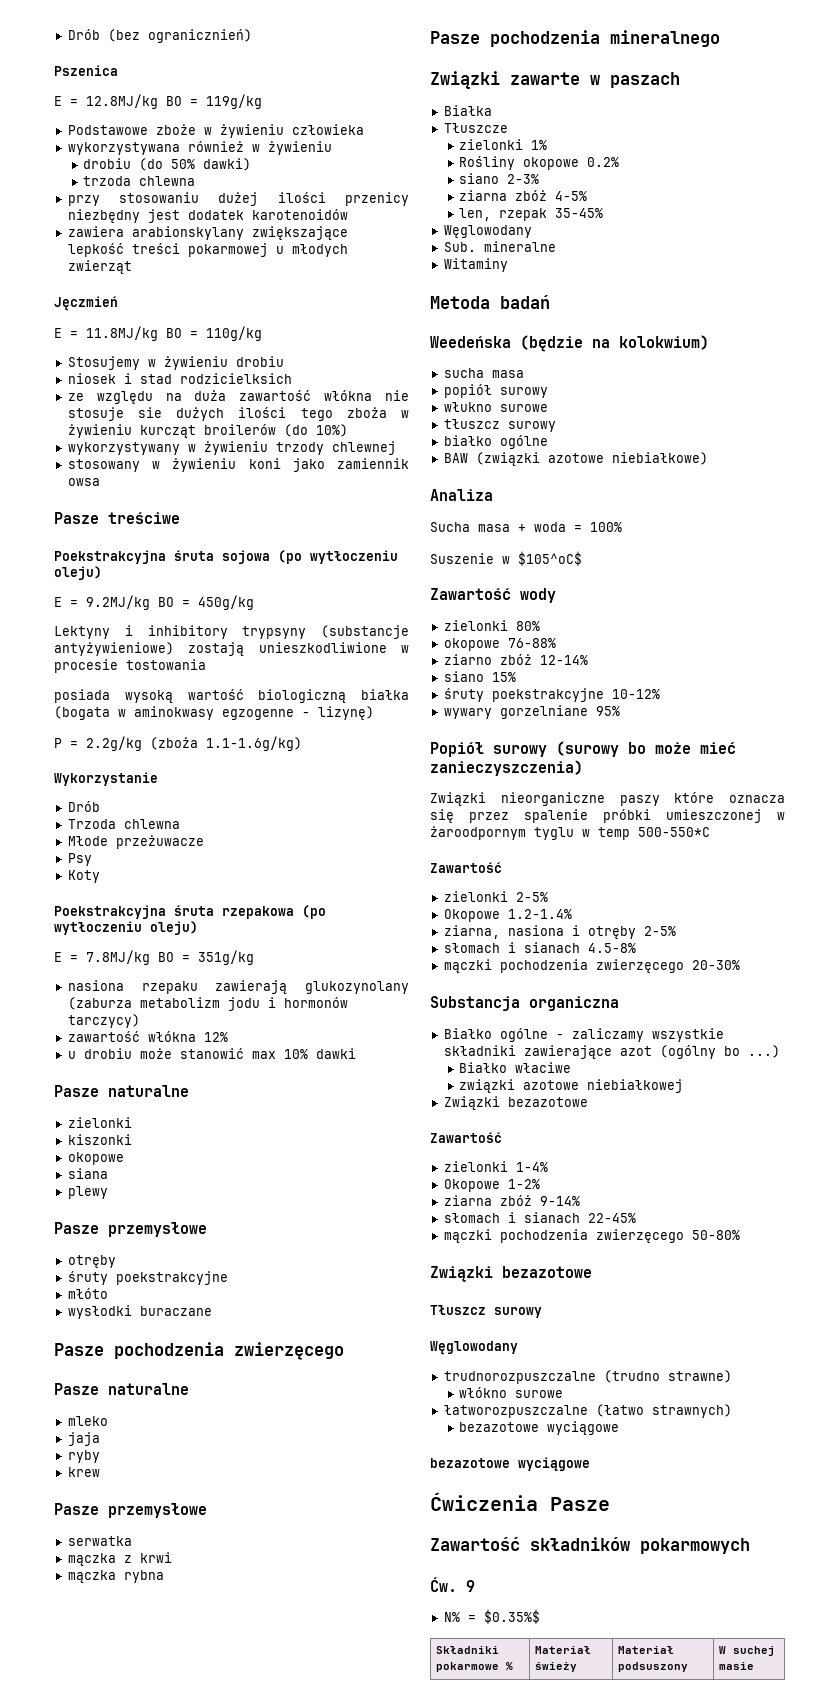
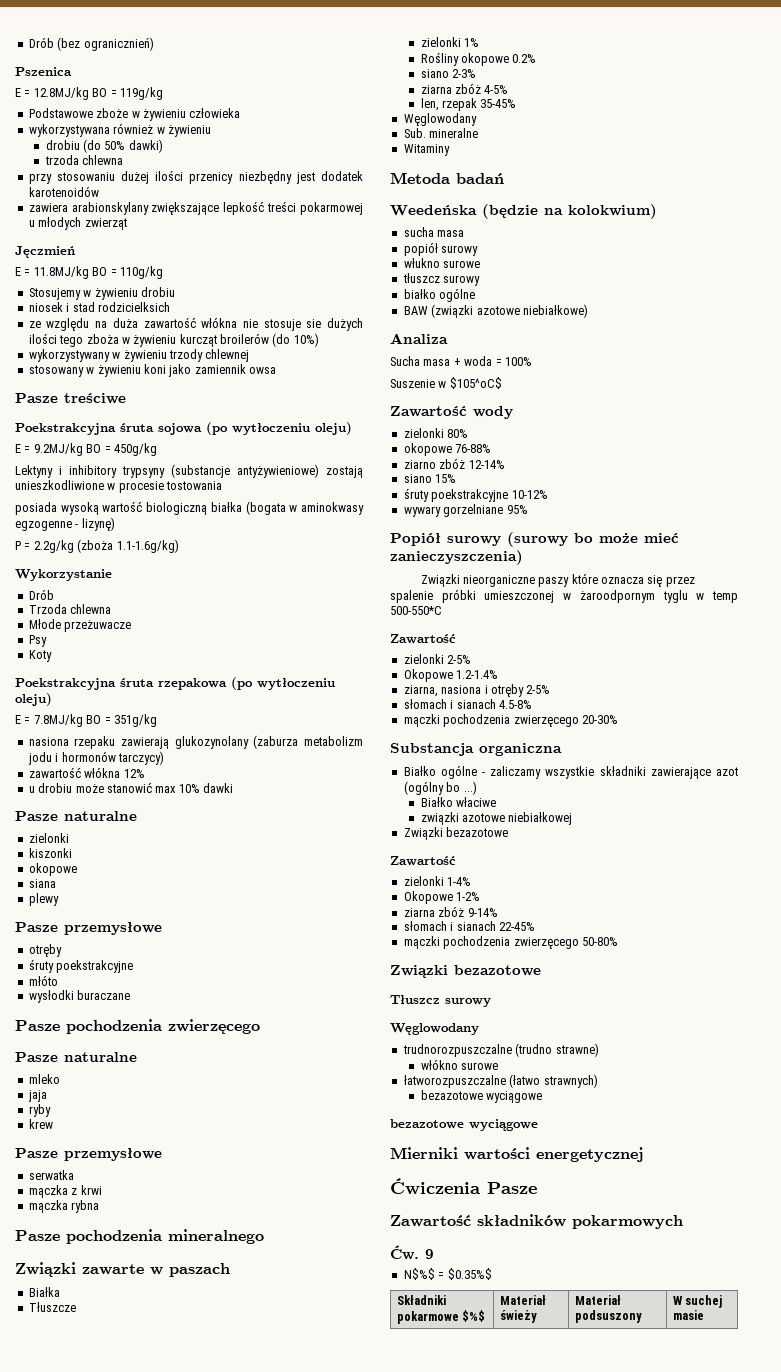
+ Mierniki wartości energetycznej
- N% = $0.35%$
+ N$%$ = $0.35%$
- Składniki pokarmowe % | Materiał świeży | Materiał podsuszony | W suchej masie
+ Składniki pokarmowe $%$ | Materiał świeży | Materiał podsuszony | W suchej masie

